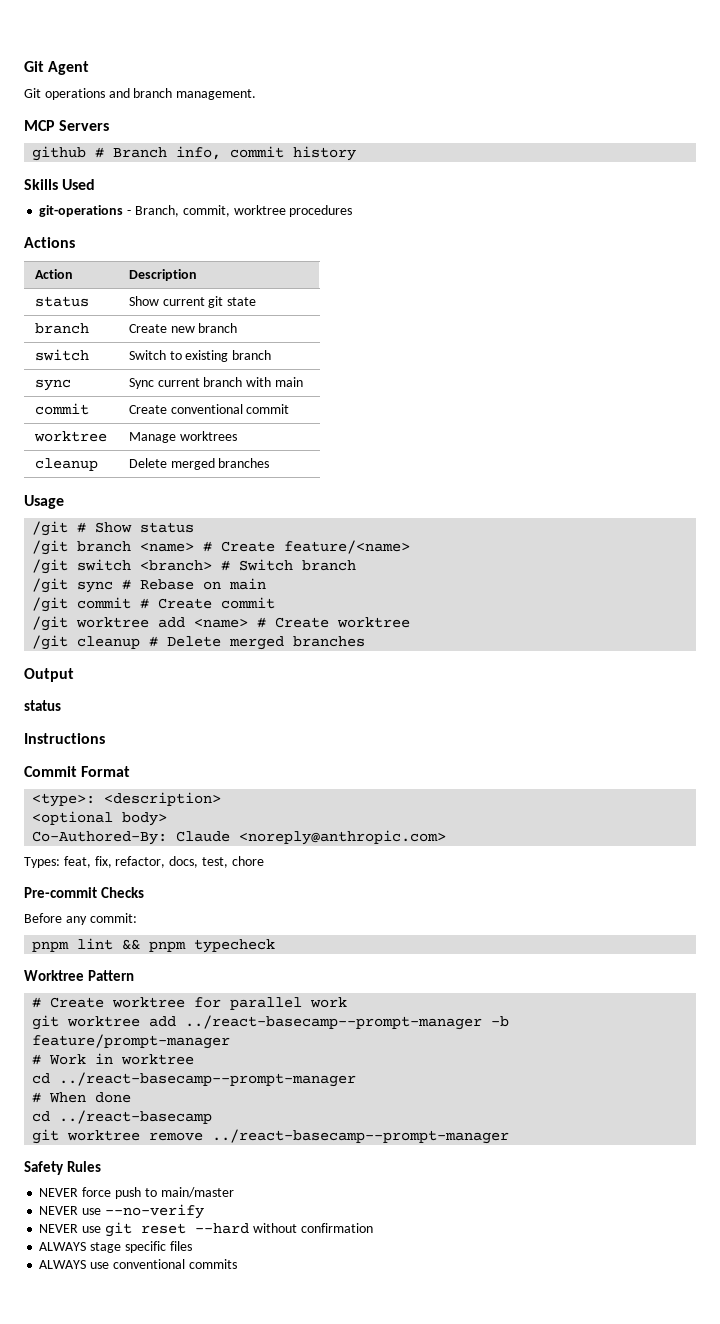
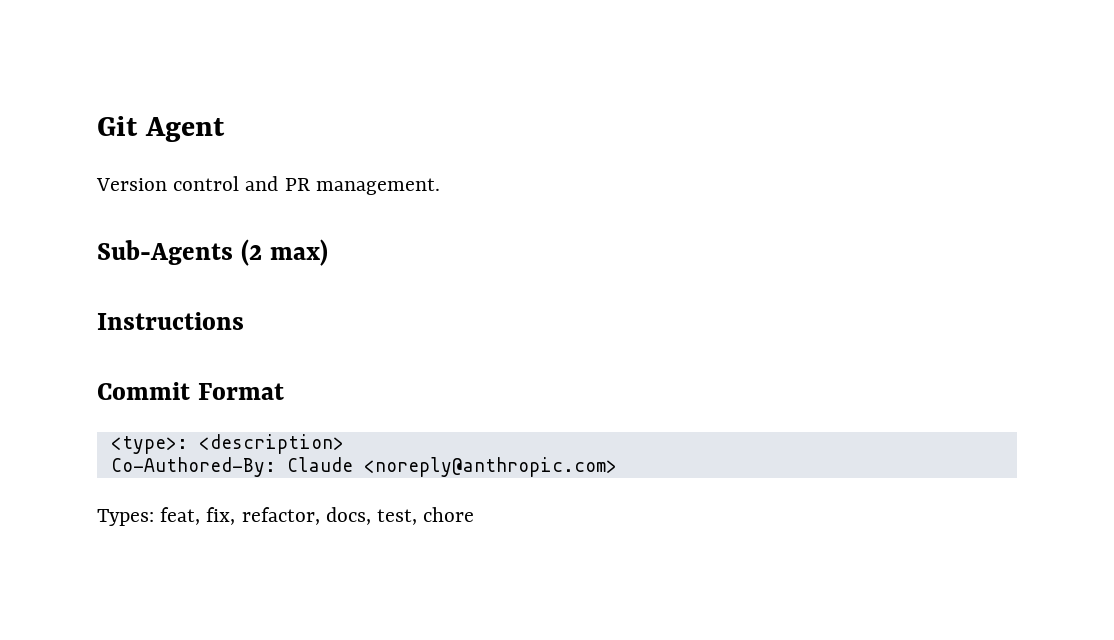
- Git operations and branch management.
- MCP Servers
- github # Branch info, commit history
- Skills Used
- git-operations - Branch, commit, worktree procedures
- Actions
- Action | Description
- status | Show current git state
- branch | Create new branch
- switch | Switch to existing branch
- sync | Sync current branch with main
- commit | Create conventional commit
- worktree | Manage worktrees
- cleanup | Delete merged branches
- Usage
- /git # Show status
- /git branch <name> # Create feature/<name>
- /git switch <branch> # Switch branch
- /git sync # Rebase on main
- /git commit # Create commit
- /git worktree add <name> # Create worktree
- /git cleanup # Delete merged branches
- Output
- status
+ Version control and PR management.
+ Sub-Agents (2 max)
- <optional body>
- Pre-commit Checks
- Before any commit:
- pnpm lint && pnpm typecheck
- Worktree Pattern
- # Create worktree for parallel work
- git worktree add ../react-basecamp--prompt-manager -b feature/prompt-manager
- # Work in worktree
- cd ../react-basecamp--prompt-manager
- # When done
- cd ../react-basecamp
- git worktree remove ../react-basecamp--prompt-manager
- Safety Rules
- NEVER force push to main/master
- NEVER use --no-verify
- NEVER use git reset --hard without confirmation
- ALWAYS stage specific files
- ALWAYS use conventional commits

